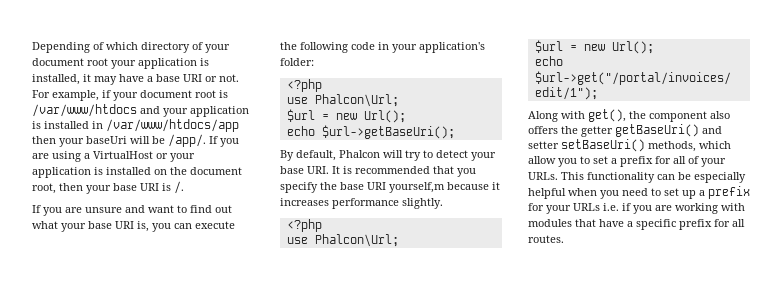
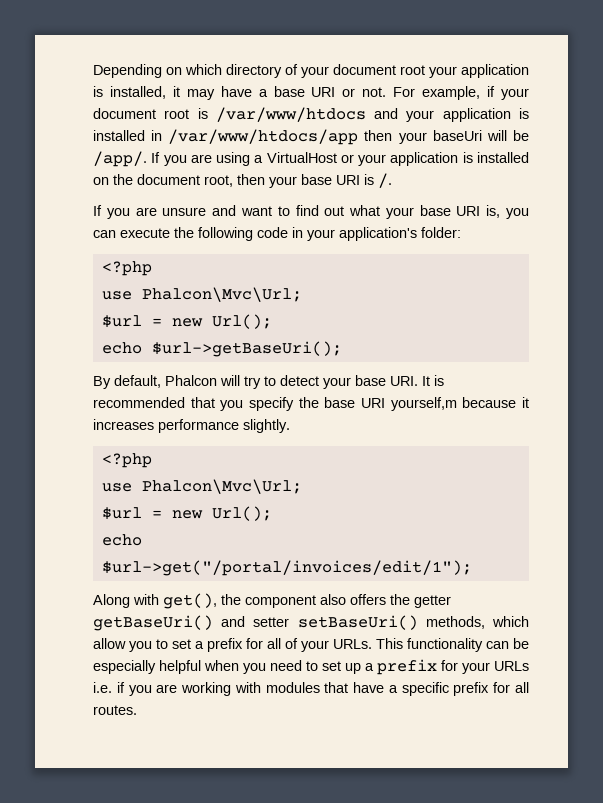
- Depending of which directory of your document root your application is installed, it may have a base URI or not.
+ Depending on which directory of your document root your application is installed, it may have a base URI or not.
  If you are unsure and want to find out what your base URI is, you can execute the following code in your application's folder:
  <?php
- use Phalcon\Url;
+ use Phalcon\Mvc\Url;
  By default, Phalcon will try to detect your base URI. It is recommended that you specify the base URI yourself,m because it increases performance slightly.
  <?php
- use Phalcon\Url;
+ use Phalcon\Mvc\Url;

